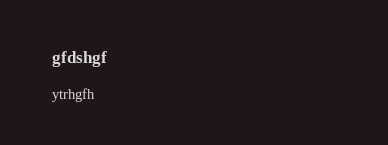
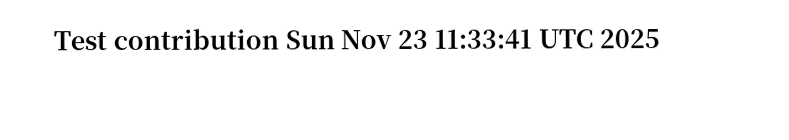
- gfdshgf
- ytrhgfh
+ Test contribution Sun Nov 23 11:33:41 UTC 2025

